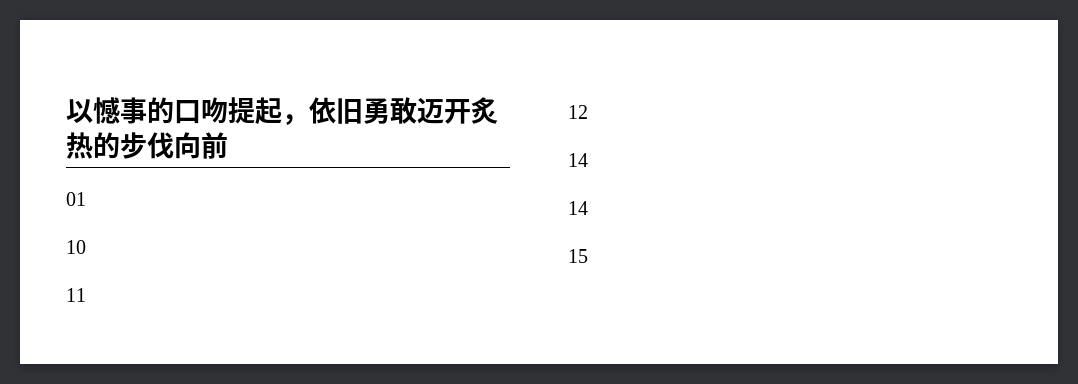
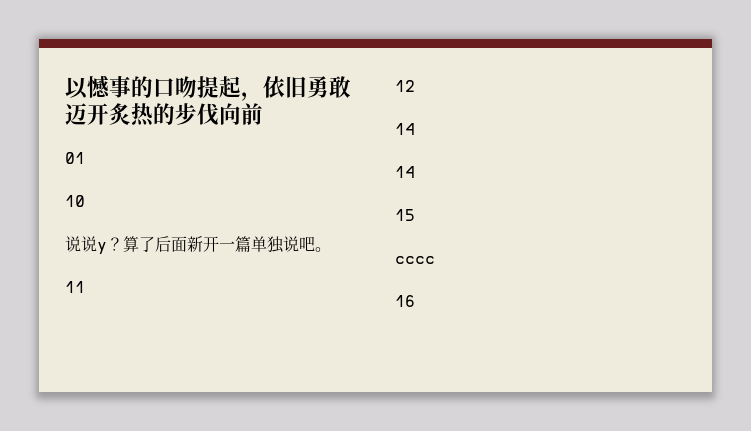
+ 说说y？算了后面新开一篇单独说吧。
+ cccc
+ 16

